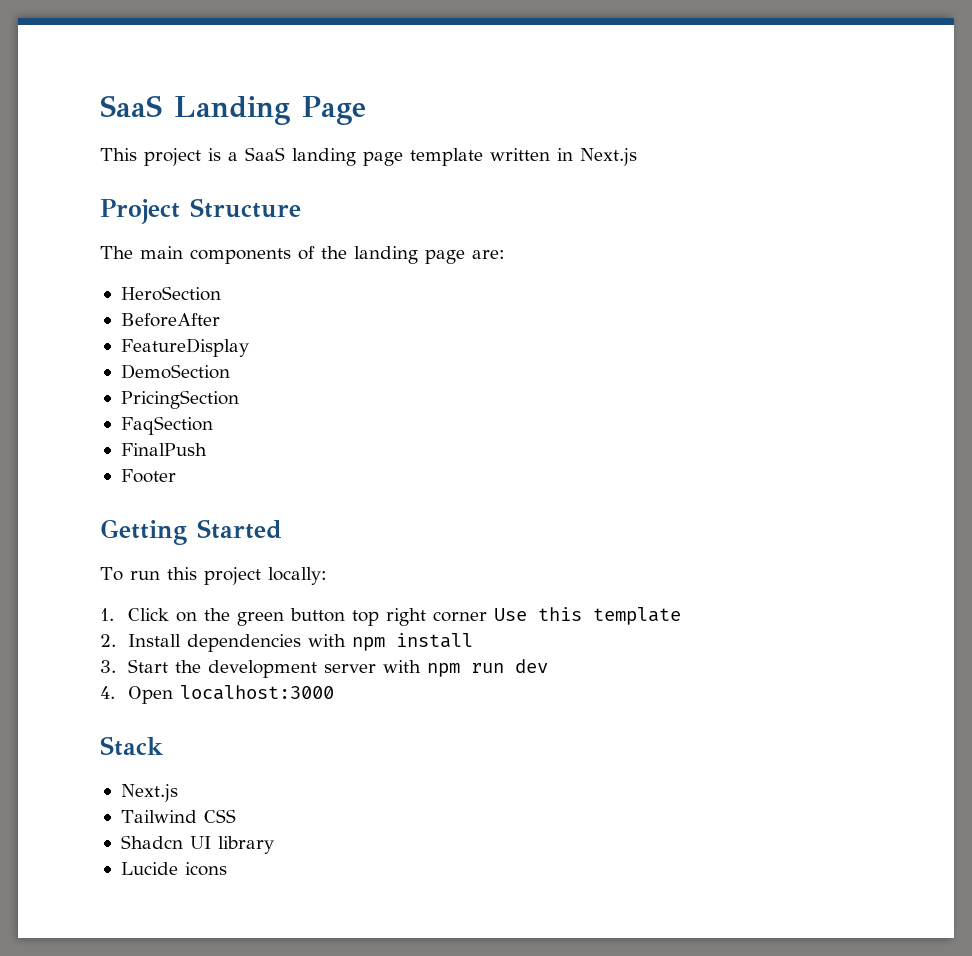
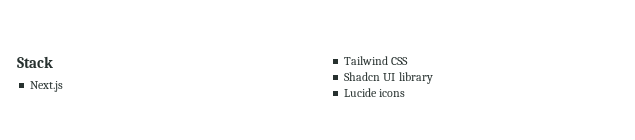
- SaaS Landing Page
- This project is a SaaS landing page template written in Next.js
- Project Structure
- The main components of the landing page are:
- HeroSection
- BeforeAfter
- FeatureDisplay
- DemoSection
- PricingSection
- FaqSection
- FinalPush
- Footer
- Getting Started
- To run this project locally:
- 1. Click on the green button top right corner Use this template
- 2. Install dependencies with npm install
- 3. Start the development server with npm run dev
- 4. Open localhost:3000

